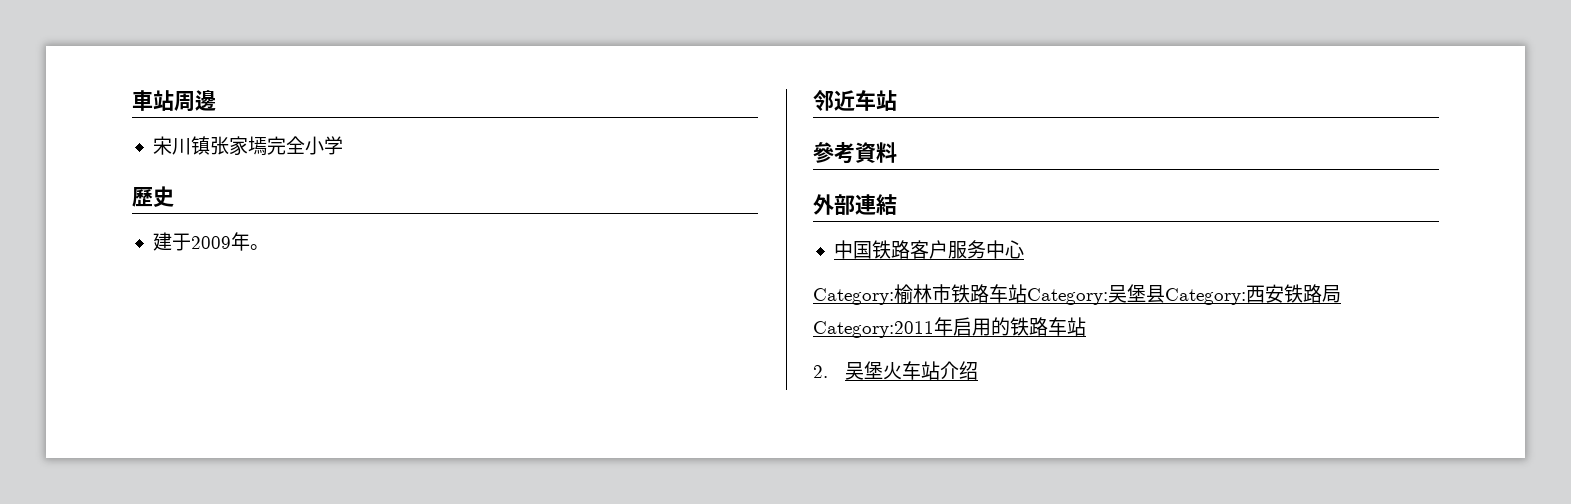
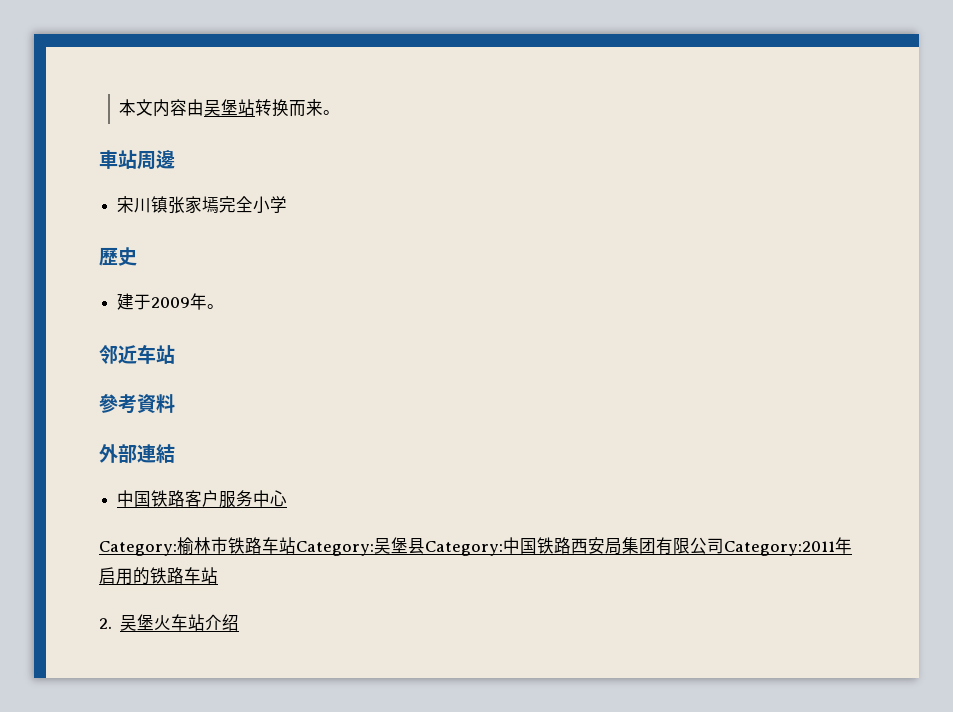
+ 本文内容由吴堡站转换而来。
- Category:榆林市铁路车站Category:吴堡县Category:西安铁路局Category:2011年启用的铁路车站
+ Category:榆林市铁路车站Category:吴堡县Category:中国铁路西安局集团有限公司Category:2011年启用的铁路车站

